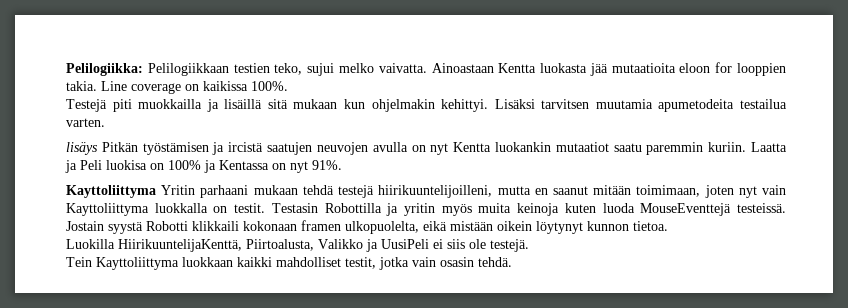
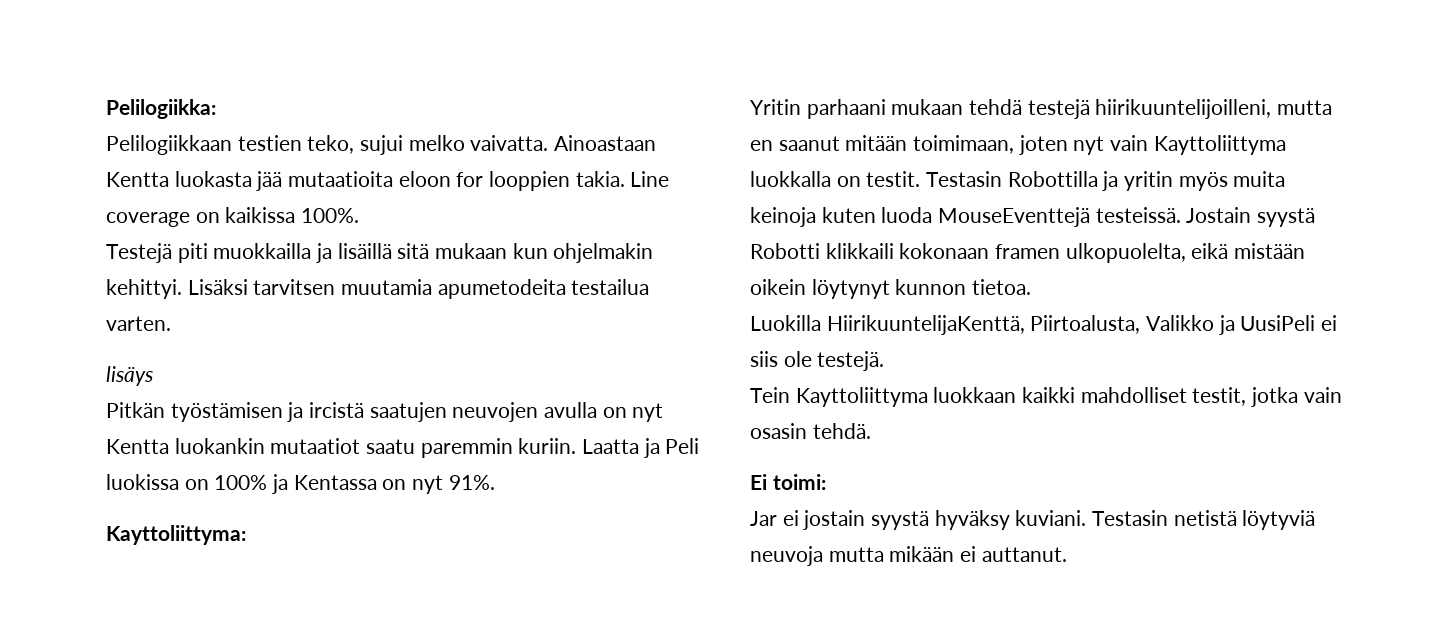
- Pelilogiikka: Pelilogiikkaan testien teko, sujui melko vaivatta.
+ Pelilogiikka:
+ Pelilogiikkaan testien teko, sujui melko vaivatta.
- lisäys Pitkän työstämisen ja ircistä saatujen neuvojen avulla on nyt Kentta luokankin mutaatiot saatu paremmin kuriin.
+ lisäys
+ Pitkän työstämisen ja ircistä saatujen neuvojen avulla on nyt Kentta luokankin mutaatiot saatu paremmin kuriin.
- Laatta ja Peli luokisa on 100% ja Kentassa on nyt 91%.
+ Laatta ja Peli luokissa on 100% ja Kentassa on nyt 91%.
- Kayttoliittyma Yritin parhaani mukaan tehdä testejä hiirikuuntelijoilleni, mutta en saanut mitään toimimaan, joten nyt vain Kayttoliittyma luokkalla on testit.
+ Kayttoliittyma:
+ Yritin parhaani mukaan tehdä testejä hiirikuuntelijoilleni, mutta en saanut mitään toimimaan, joten nyt vain Kayttoliittyma luokkalla on testit.
+ Ei toimi:
+ Jar ei jostain syystä hyväksy kuviani. Testasin netistä löytyviä neuvoja mutta mikään ei auttanut.

